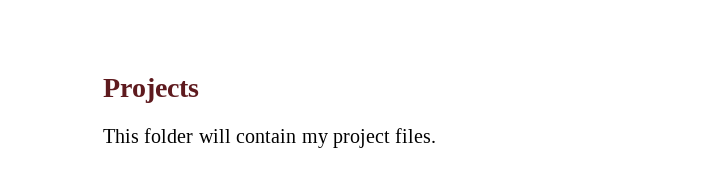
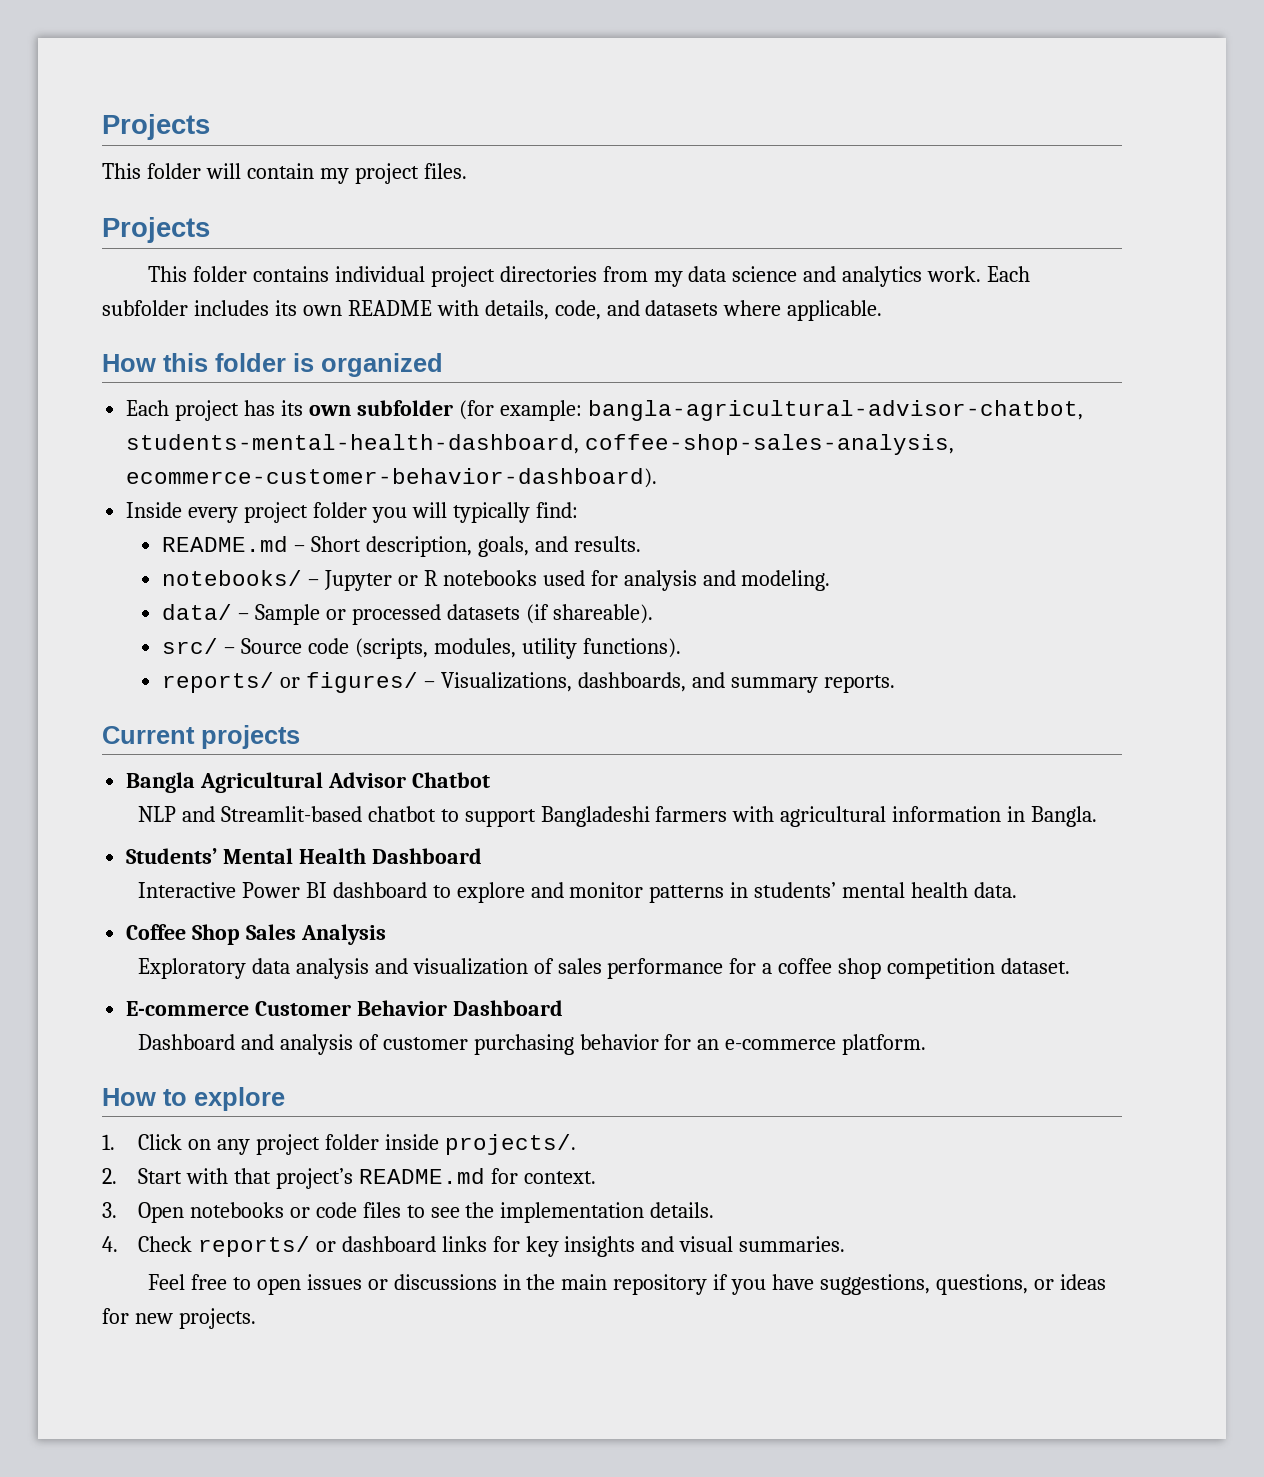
  This folder will contain my project files.
+ Projects
+ This folder contains individual project directories from my data science and analytics work. Each subfolder includes its own README with details, code, and datasets where applicable.
+ How this folder is organized
+ Each project has its own subfolder (for example: bangla-agricultural-advisor-chatbot, students-mental-health-dashboard, coffee-shop-sales-analysis, ecommerce-customer-behavior-dashboard).
+ Inside every project folder you will typically find:
+ README.md – Short description, goals, and results.
+ notebooks/ – Jupyter or R notebooks used for analysis and modeling.
+ data/ – Sample or processed datasets (if shareable).
+ src/ – Source code (scripts, modules, utility functions).
+ reports/ or figures/ – Visualizations, dashboards, and summary reports.
+ Current projects
+ Bangla Agricultural Advisor Chatbot
+ NLP and Streamlit-based chatbot to support Bangladeshi farmers with agricultural information in Bangla.
+ Students’ Mental Health Dashboard
+ Interactive Power BI dashboard to explore and monitor patterns in students’ mental health data.
+ Coffee Shop Sales Analysis
+ Exploratory data analysis and visualization of sales performance for a coffee shop competition dataset.
+ E-commerce Customer Behavior Dashboard
+ Dashboard and analysis of customer purchasing behavior for an e-commerce platform.
+ How to explore
+ 1. Click on any project folder inside projects/.
+ 2. Start with that project’s README.md for context.
+ 3. Open notebooks or code files to see the implementation details.
+ 4. Check reports/ or dashboard links for key insights and visual summaries.
+ Feel free to open issues or discussions in the main repository if you have suggestions, questions, or ideas for new projects.

